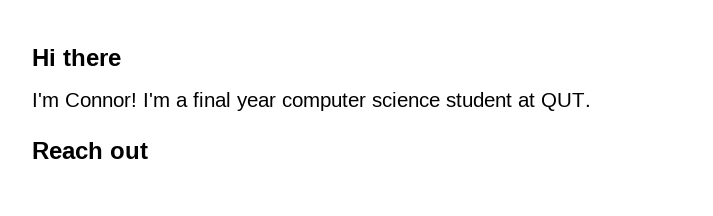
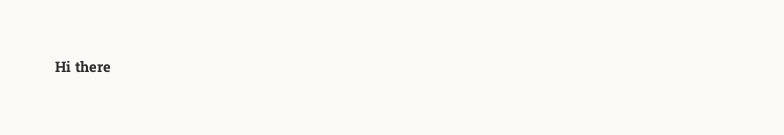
- I'm Connor! I'm a final year computer science student at QUT.
- Reach out

